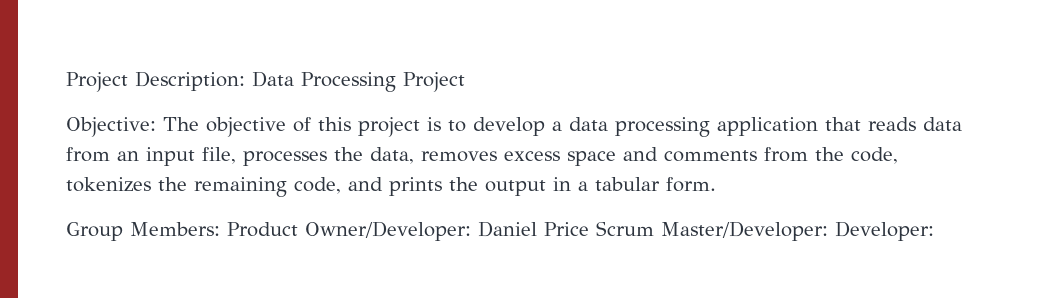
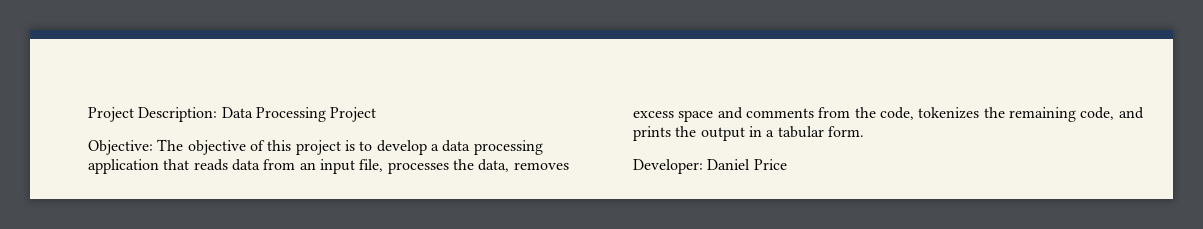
- Group Members: Product Owner/Developer: Daniel Price Scrum Master/Developer: Developer:
+ Developer: Daniel Price

